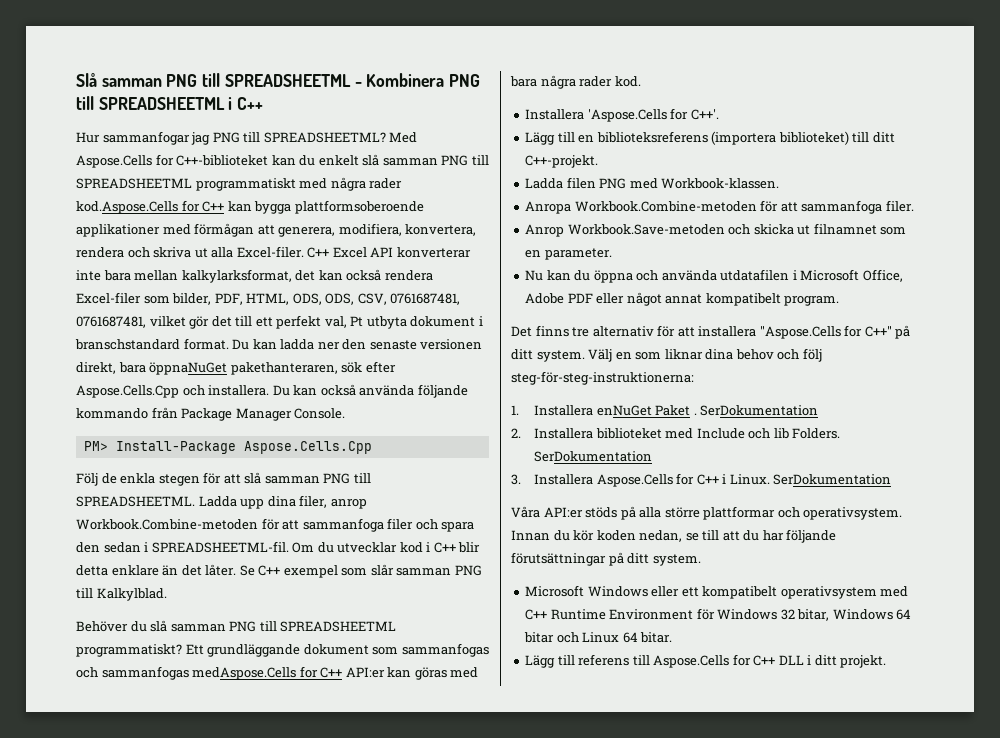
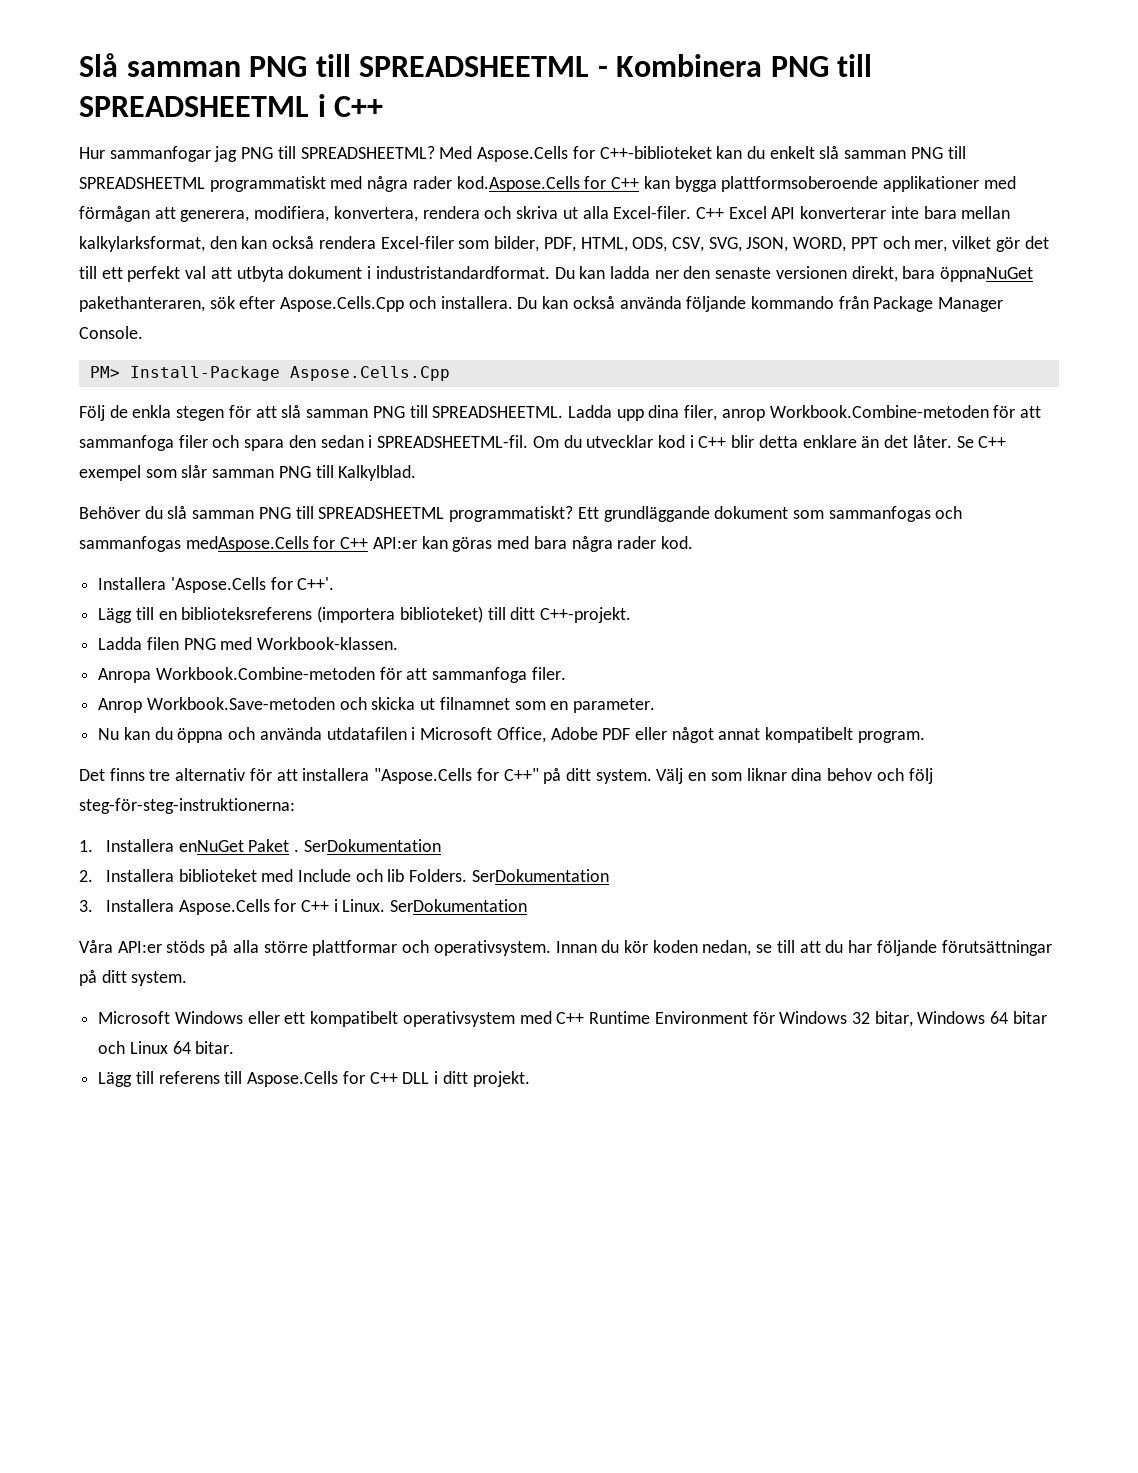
- C++ Excel API konverterar inte bara mellan kalkylarksformat, det kan också rendera Excel-filer som bilder, PDF, HTML, ODS, ODS, CSV, 0761687481, 0761687481, vilket gör det till ett perfekt val, Pt utbyta dokument i branschstandard format.
+ C++ Excel API konverterar inte bara mellan kalkylarksformat, den kan också rendera Excel-filer som bilder, PDF, HTML, ODS, CSV, SVG, JSON, WORD, PPT och mer, vilket gör det till ett perfekt val att utbyta dokument i industristandardformat.

